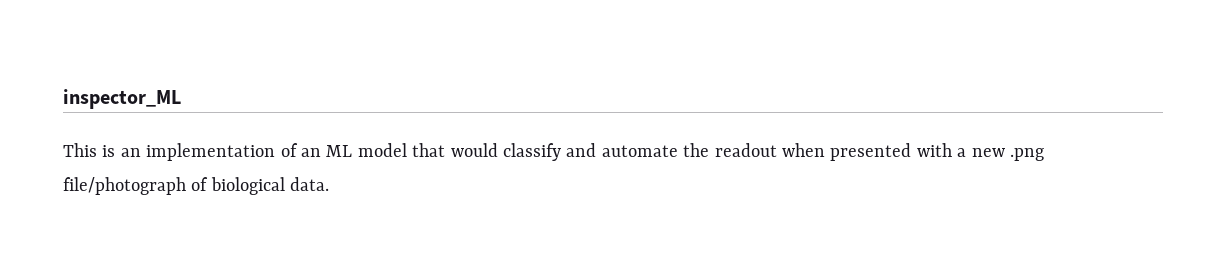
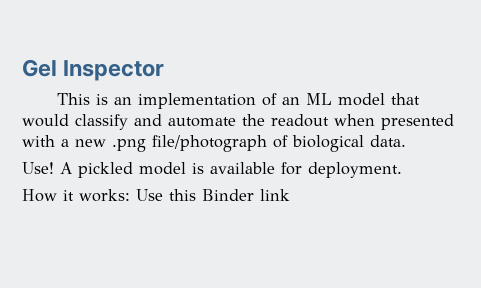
- inspector_ML
+ Gel Inspector
+ Use! A pickled model is available for deployment.
+ How it works: Use this Binder link

